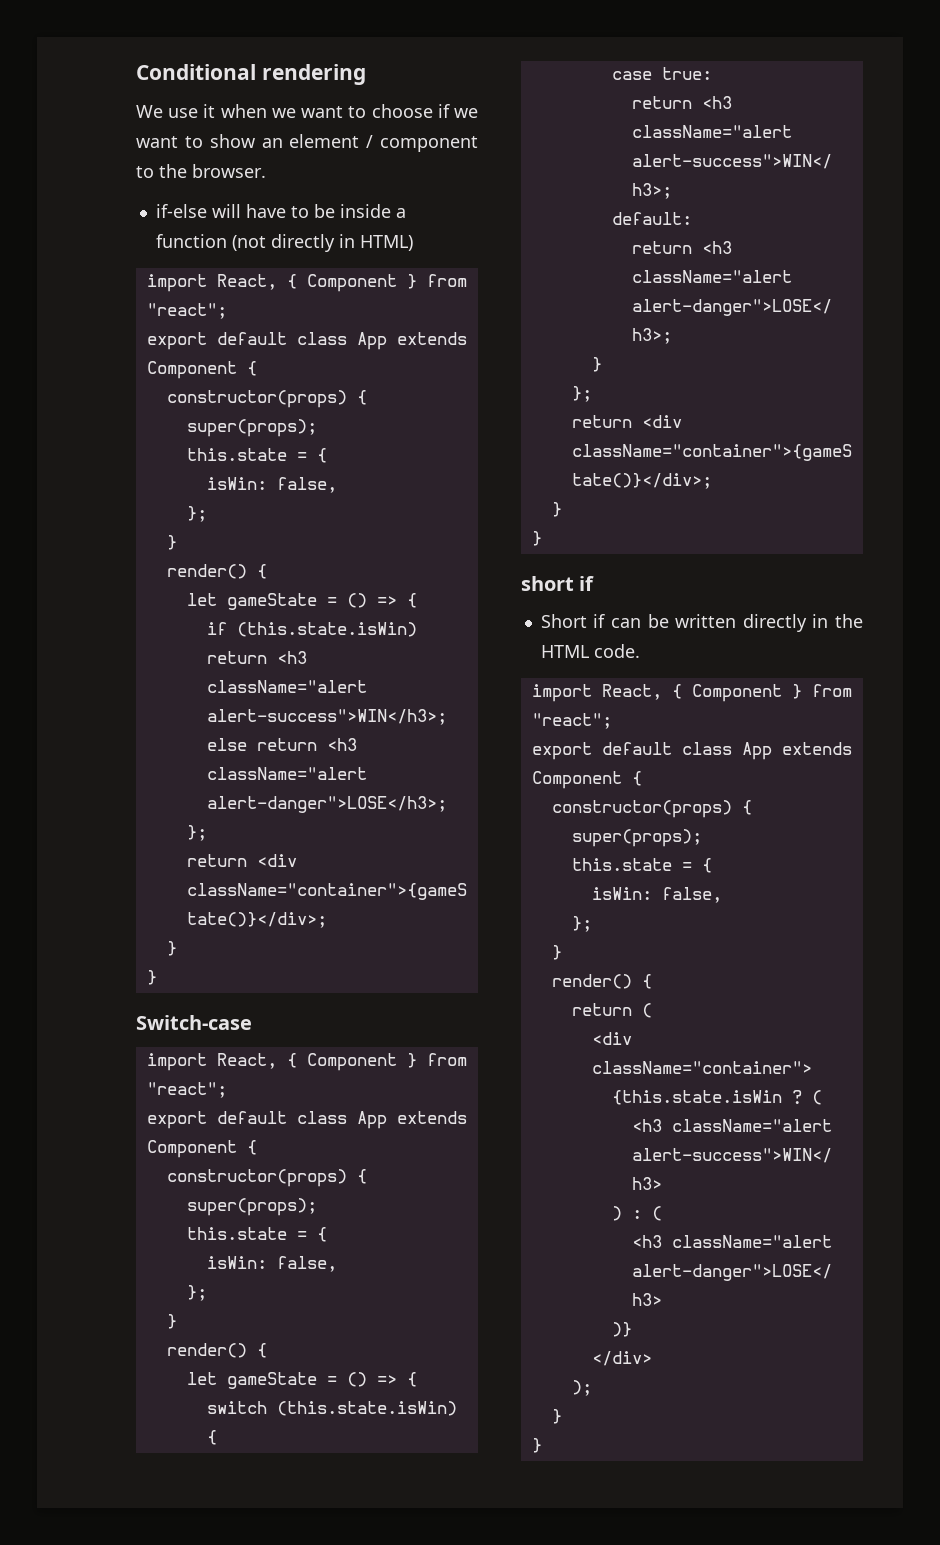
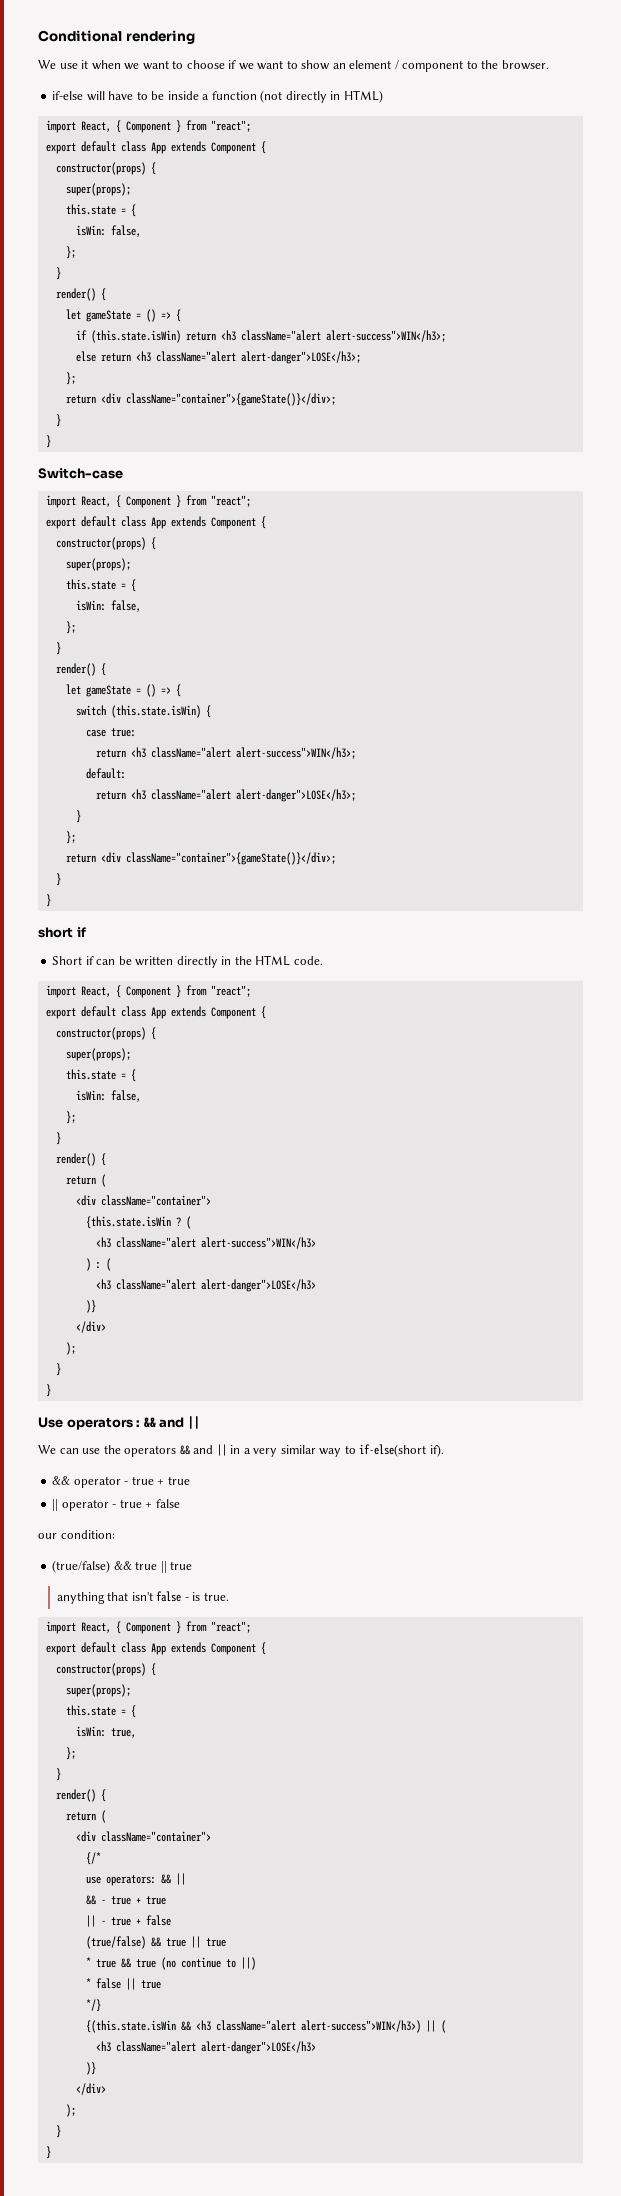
+ Use operators : && and ||
+ We can use the operators && and || in a very similar way to if-else(short if).
+ && operator - true + true
+ || operator - true + false
+ our condition:
+ (true/false) && true || true
+ anything that isn't false - is true.
+ import React, { Component } from "react";
+ export default class App extends Component {
+ constructor(props) {
+ super(props);
+ this.state = {
+ isWin: true,
+ };
+ }
+ render() {
+ return (
+ <div className="container">
+ {/*
+ use operators: && ||
+ && - true + true
+ || - true + false
+ (true/false) && true || true
+ * true && true (no continue to ||)
+ * false || true
+ */}
+ {(this.state.isWin && <h3 className="alert alert-success">WIN</h3>) || (
+ <h3 className="alert alert-danger">LOSE</h3>
+ )}
+ </div>
+ );
+ }
+ }

